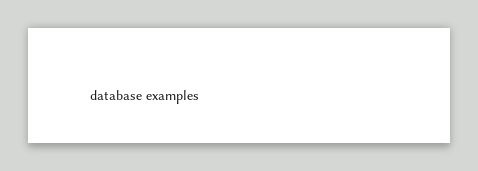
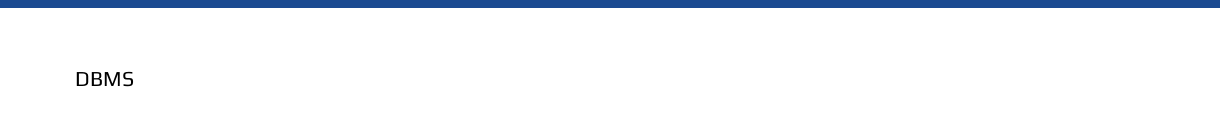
- database examples
+ DBMS

